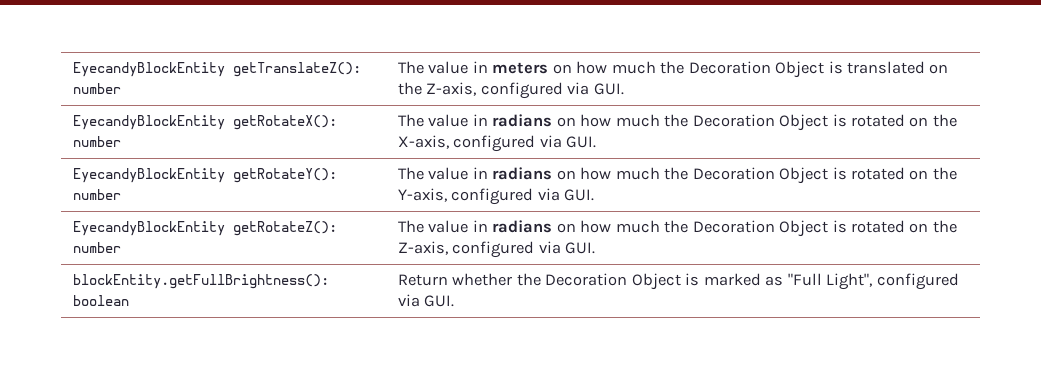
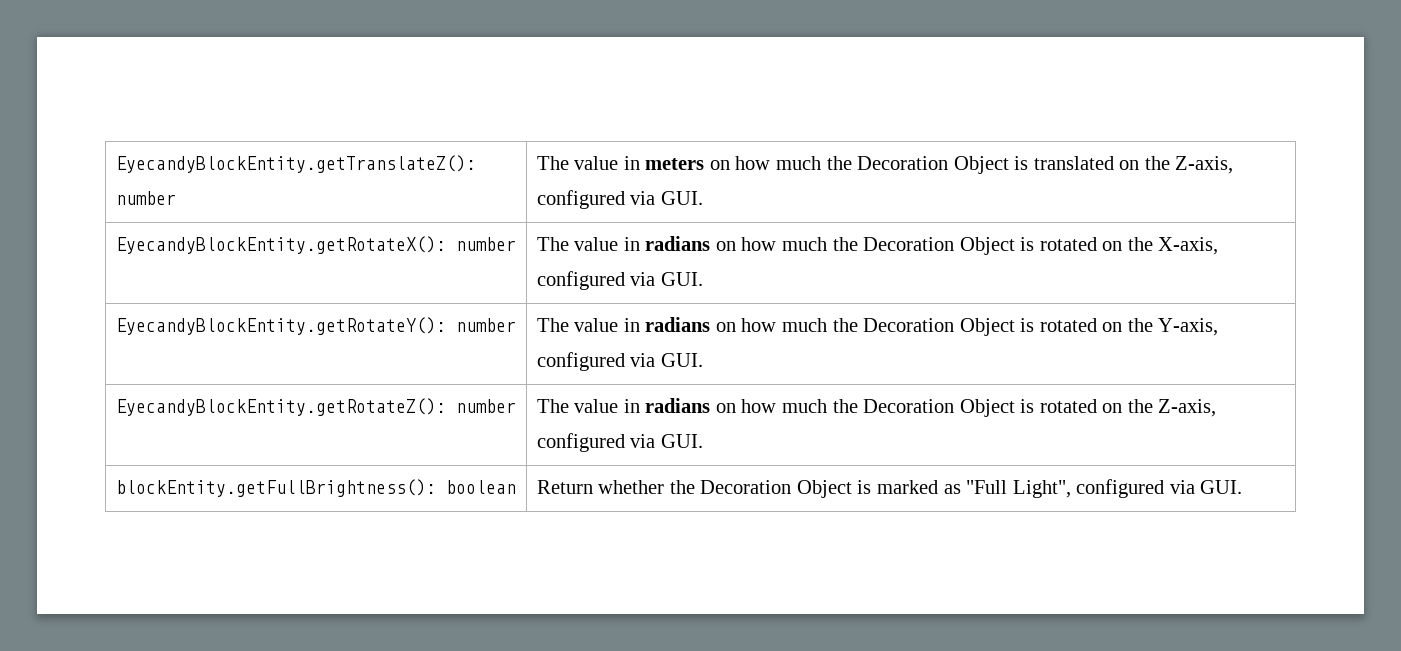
- EyecandyBlockEntity getTranslateZ(): number | The value in meters on how much the Decoration Object is translated on the Z-axis, configured via GUI.
+ EyecandyBlockEntity.getTranslateZ(): number | The value in meters on how much the Decoration Object is translated on the Z-axis, configured via GUI.
- EyecandyBlockEntity getRotateX(): number | The value in radians on how much the Decoration Object is rotated on the X-axis, configured via GUI.
+ EyecandyBlockEntity.getRotateX(): number | The value in radians on how much the Decoration Object is rotated on the X-axis, configured via GUI.
- EyecandyBlockEntity getRotateY(): number | The value in radians on how much the Decoration Object is rotated on the Y-axis, configured via GUI.
+ EyecandyBlockEntity.getRotateY(): number | The value in radians on how much the Decoration Object is rotated on the Y-axis, configured via GUI.
- EyecandyBlockEntity getRotateZ(): number | The value in radians on how much the Decoration Object is rotated on the Z-axis, configured via GUI.
+ EyecandyBlockEntity.getRotateZ(): number | The value in radians on how much the Decoration Object is rotated on the Z-axis, configured via GUI.

